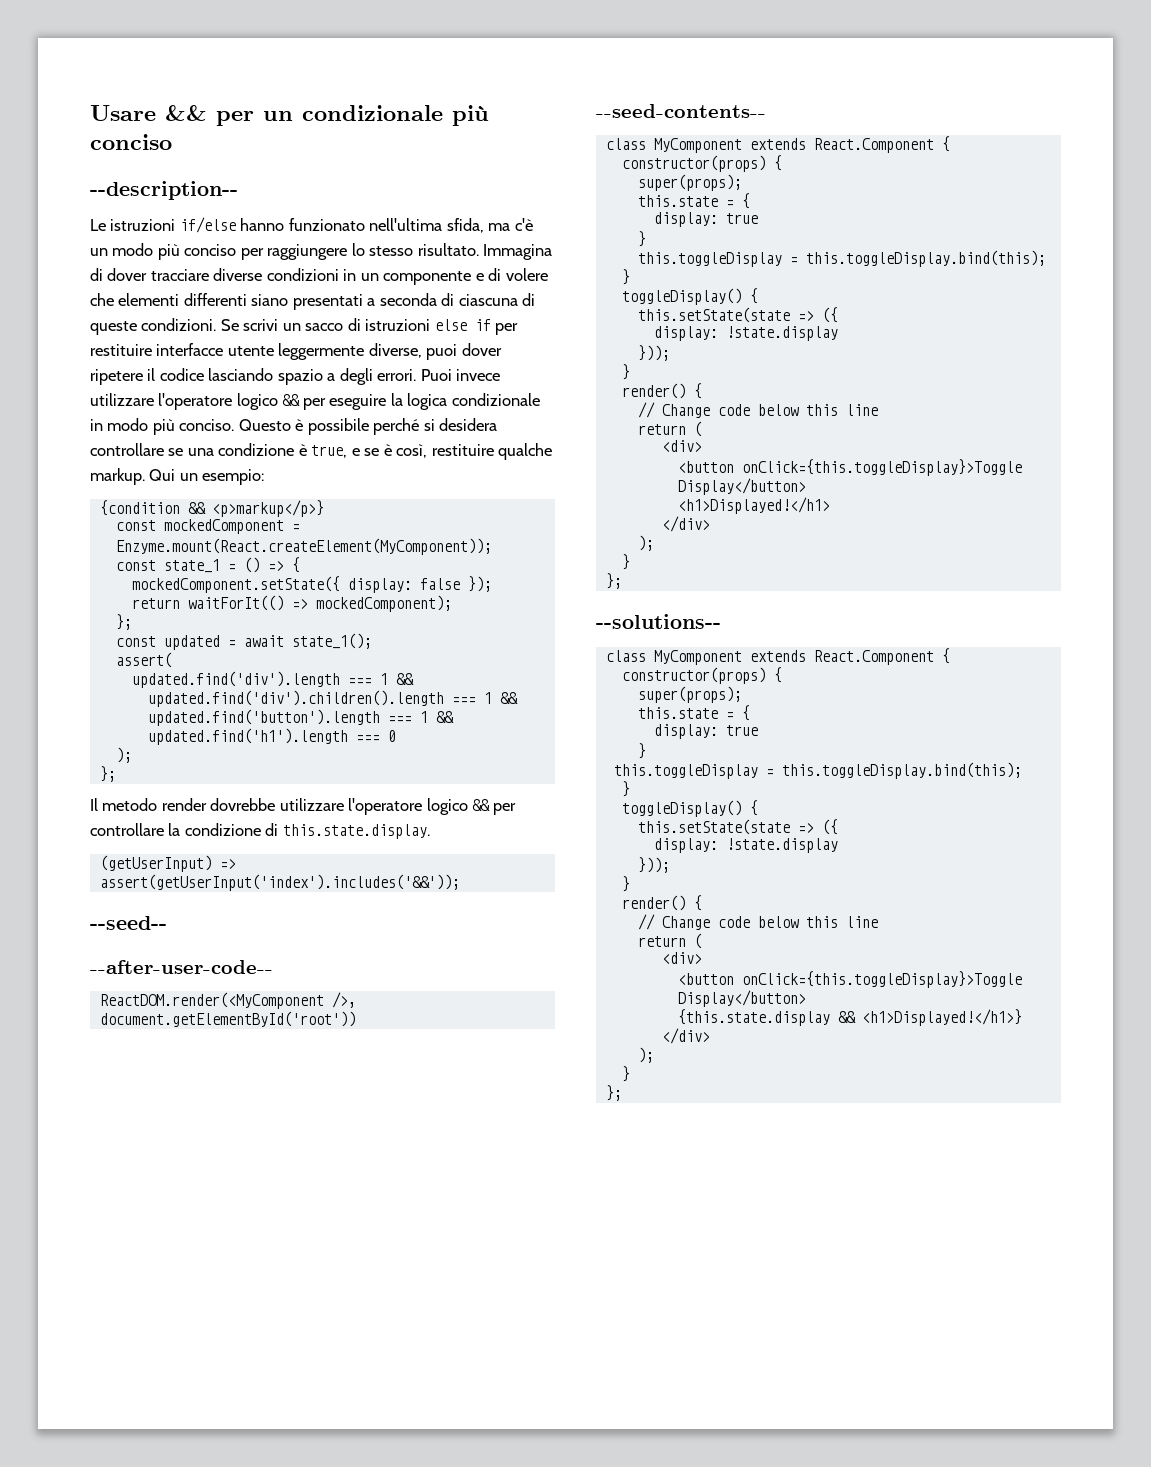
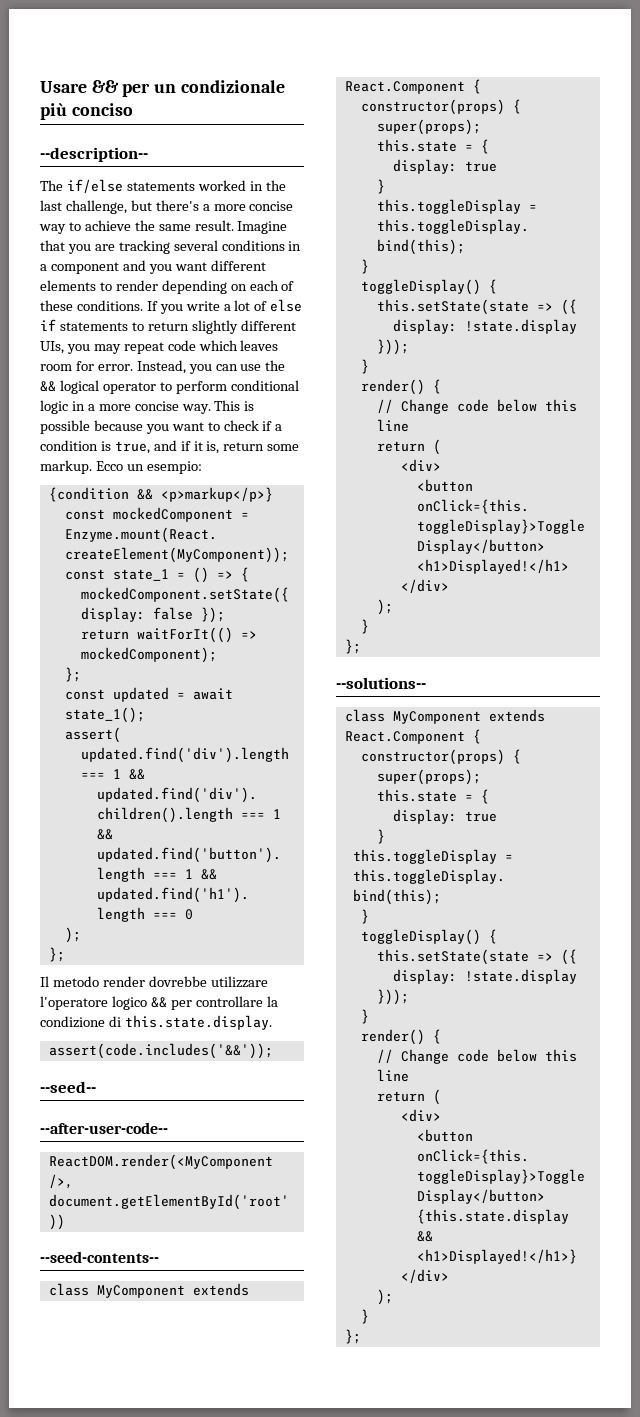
- Le istruzioni if/else hanno funzionato nell'ultima sfida, ma c'è un modo più conciso per raggiungere lo stesso risultato. Immagina di dover tracciare diverse condizioni in un componente e di volere che elementi differenti siano presentati a seconda di ciascuna di queste condizioni. Se scrivi un sacco di istruzioni else if per restituire interfacce utente leggermente diverse, puoi dover ripetere il codice lasciando spazio a degli errori. Puoi invece utilizzare l'operatore logico && per eseguire la logica condizionale in modo più conciso. Questo è possibile perché si desidera controllare se una condizione è true, e se è così, restituire qualche markup. Qui un esempio:
+ The if/else statements worked in the last challenge, but there's a more concise way to achieve the same result. Imagine that you are tracking several conditions in a component and you want different elements to render depending on each of these conditions. If you write a lot of else if statements to return slightly different UIs, you may repeat code which leaves room for error. Instead, you can use the && logical operator to perform conditional logic in a more concise way. This is possible because you want to check if a condition is true, and if it is, return some markup. Ecco un esempio:
- (getUserInput) => assert(getUserInput('index').includes('&&'));
+ assert(code.includes('&&'));

